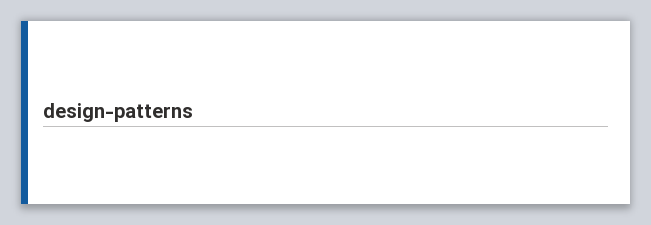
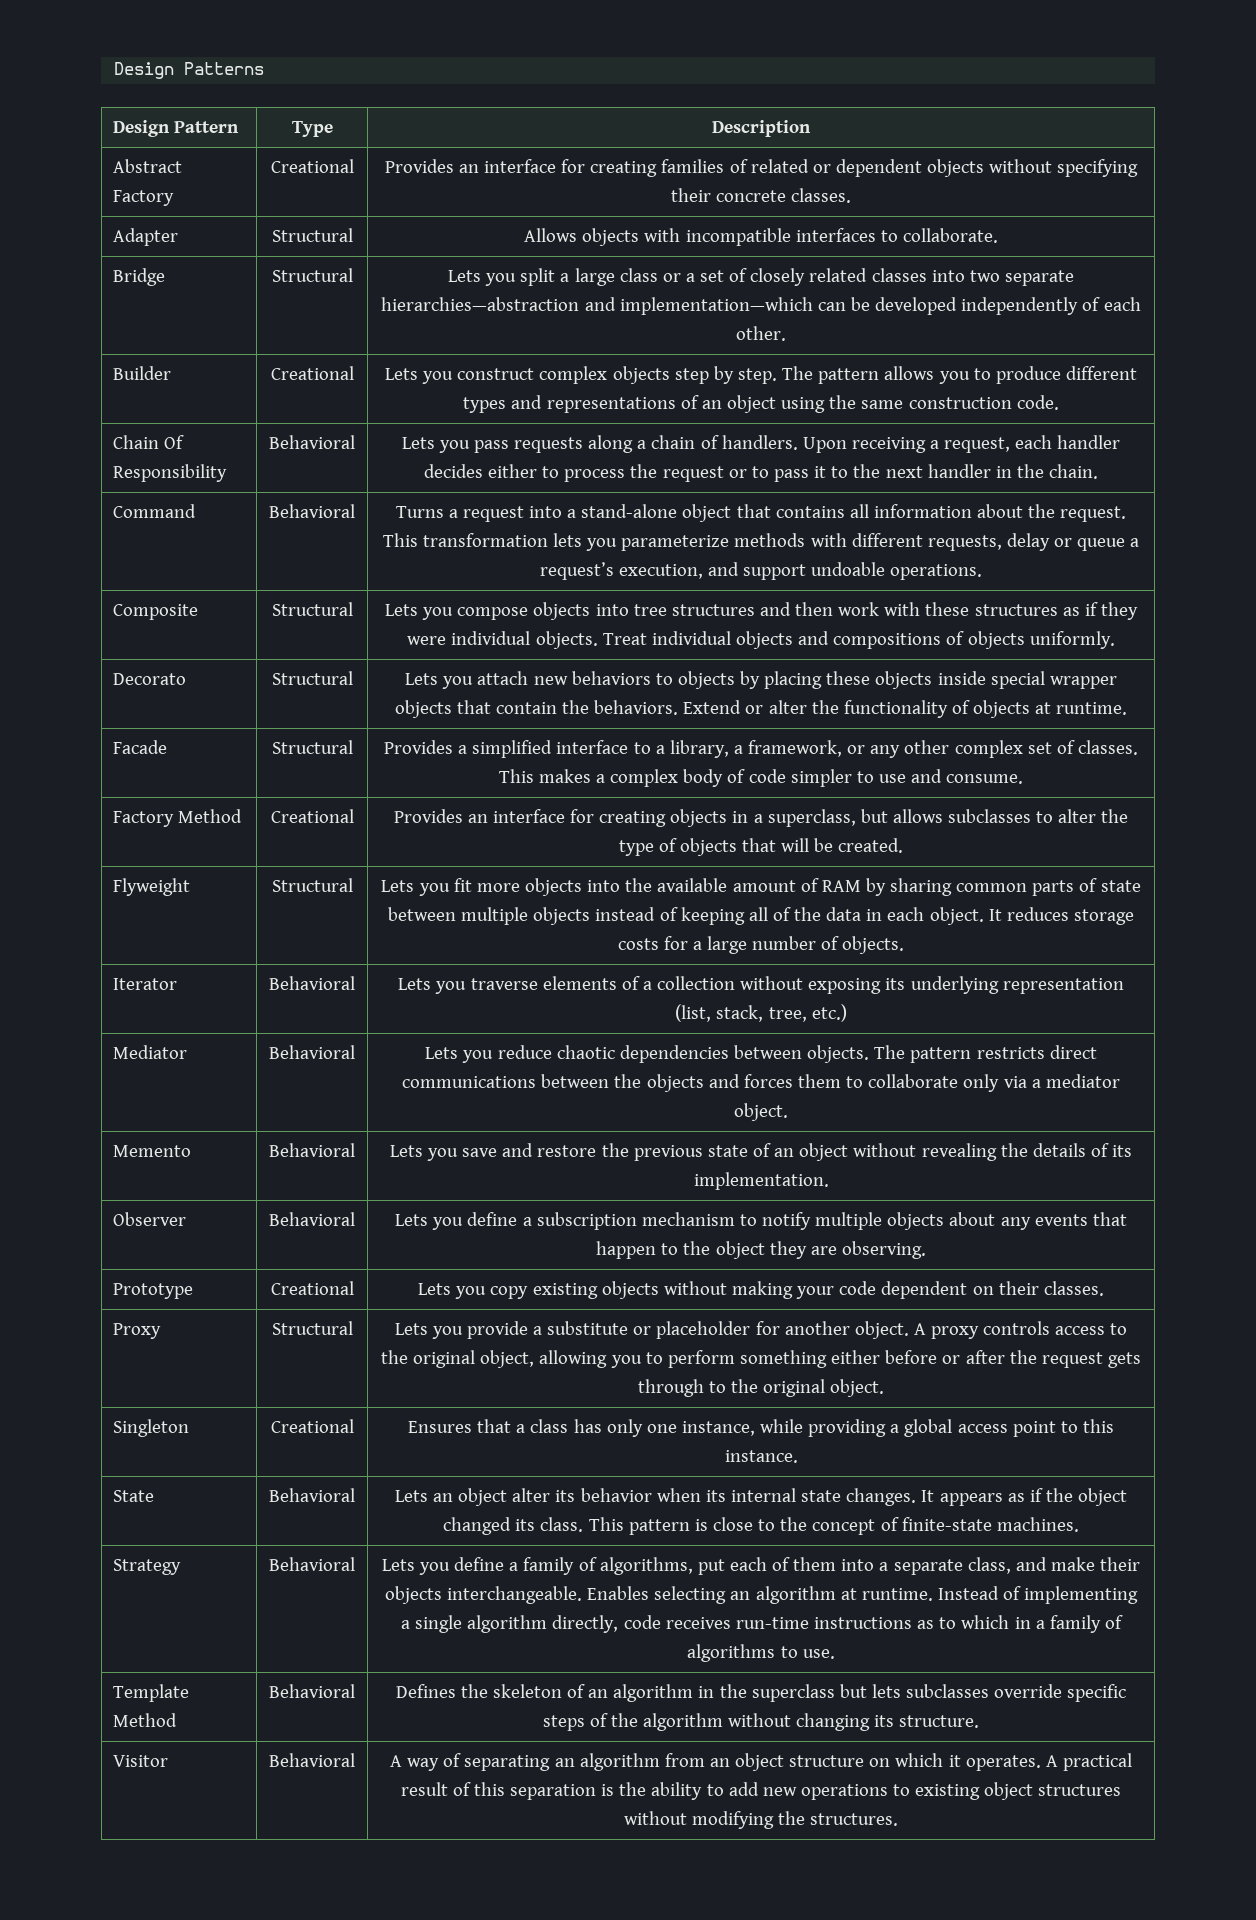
- design-patterns
+ Design Patterns
+ Design Pattern | Type | Description
+ Abstract Factory | Creational | Provides an interface for creating families of related or dependent objects without specifying their concrete classes.
+ Adapter | Structural | Allows objects with incompatible interfaces to collaborate.
+ Bridge | Structural | Lets you split a large class or a set of closely related classes into two separate hierarchies—abstraction and implementation—which can be developed independently of each other.
+ Builder | Creational | Lets you construct complex objects step by step. The pattern allows you to produce different types and representations of an object using the same construction code.
+ Chain Of Responsibility | Behavioral | Lets you pass requests along a chain of handlers. Upon receiving a request, each handler decides either to process the request or to pass it to the next handler in the chain.
+ Command | Behavioral | Turns a request into a stand-alone object that contains all information about the request. This transformation lets you parameterize methods with different requests, delay or queue a request’s execution, and support undoable operations.
+ Composite | Structural | Lets you compose objects into tree structures and then work with these structures as if they were individual objects. Treat individual objects and compositions of objects uniformly.
+ Decorato | Structural | Lets you attach new behaviors to objects by placing these objects inside special wrapper objects that contain the behaviors. Extend or alter the functionality of objects at runtime.
+ Facade | Structural | Provides a simplified interface to a library, a framework, or any other complex set of classes. This makes a complex body of code simpler to use and consume.
+ Factory Method | Creational | Provides an interface for creating objects in a superclass, but allows subclasses to alter the type of objects that will be created.
+ Flyweight | Structural | Lets you fit more objects into the available amount of RAM by sharing common parts of state between multiple objects instead of keeping all of the data in each object. It reduces storage costs for a large number of objects.
+ Iterator | Behavioral | Lets you traverse elements of a collection without exposing its underlying representation (list, stack, tree, etc.)
+ Mediator | Behavioral | Lets you reduce chaotic dependencies between objects. The pattern restricts direct communications between the objects and forces them to collaborate only via a mediator object.
+ Memento | Behavioral | Lets you save and restore the previous state of an object without revealing the details of its implementation.
+ Observer | Behavioral | Lets you define a subscription mechanism to notify multiple objects about any events that happen to the object they are observing.
+ Prototype | Creational | Lets you copy existing objects without making your code dependent on their classes.
+ Proxy | Structural | Lets you provide a substitute or placeholder for another object. A proxy controls access to the original object, allowing you to perform something either before or after the request gets through to the original object.
+ Singleton | Creational | Ensures that a class has only one instance, while providing a global access point to this instance.
+ State | Behavioral | Lets an object alter its behavior when its internal state changes. It appears as if the object changed its class. This pattern is close to the concept of finite-state machines.
+ Strategy | Behavioral | Lets you define a family of algorithms, put each of them into a separate class, and make their objects interchangeable. Enables selecting an algorithm at runtime. Instead of implementing a single algorithm directly, code receives run-time instructions as to which in a family of algorithms to use.
+ Template Method | Behavioral | Defines the skeleton of an algorithm in the superclass but lets subclasses override specific steps of the algorithm without changing its structure.
+ Visitor | Behavioral | A way of separating an algorithm from an object structure on which it operates. A practical result of this separation is the ability to add new operations to existing object structures without modifying the structures.

